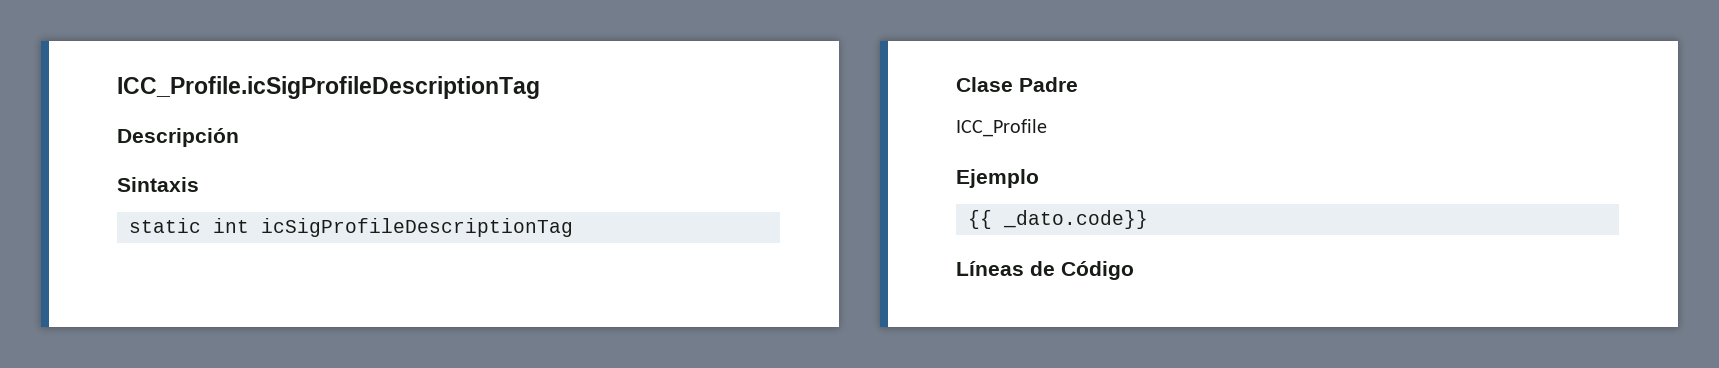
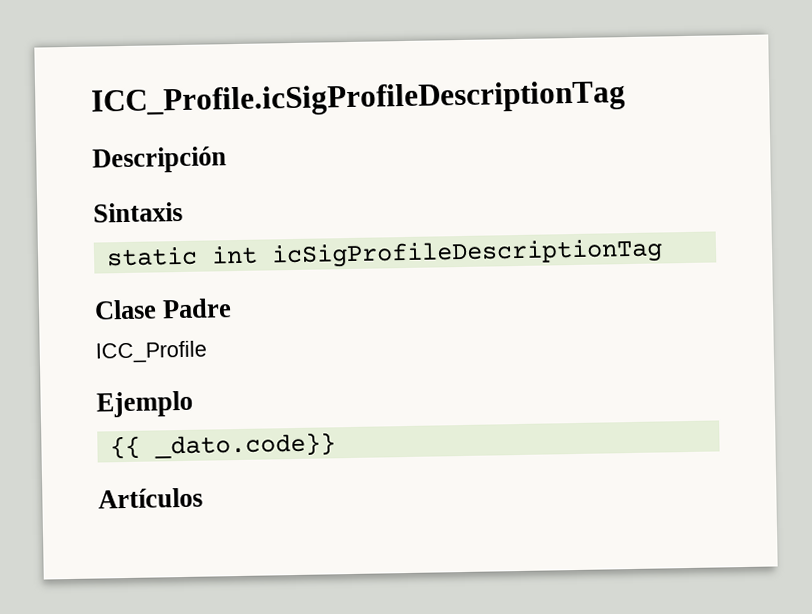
- Líneas de Código
+ Artículos

